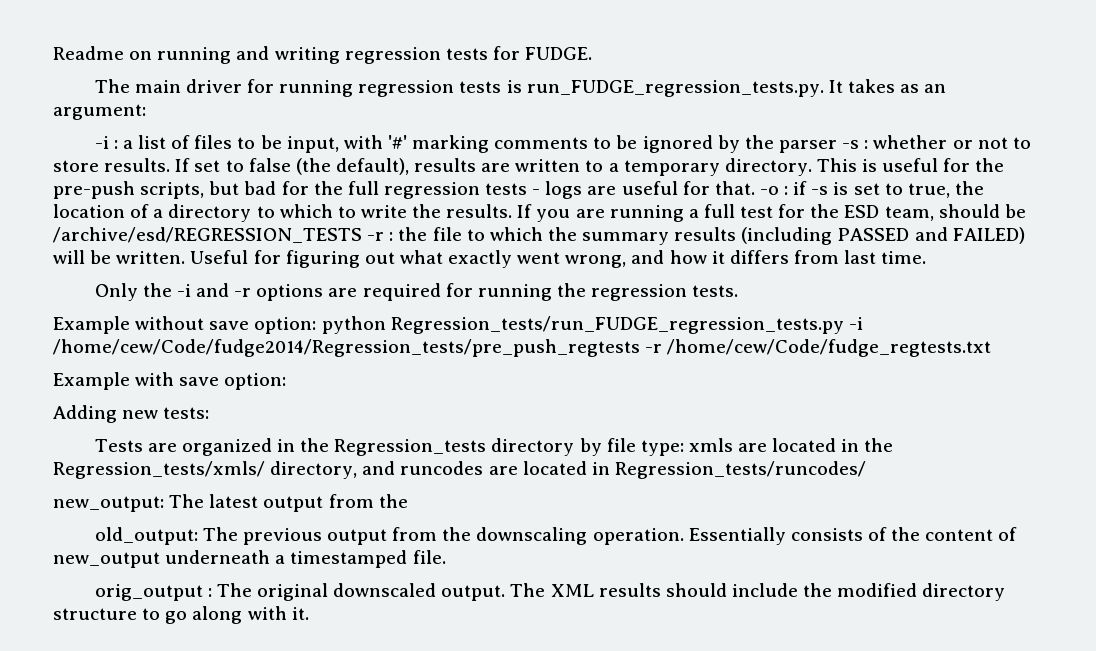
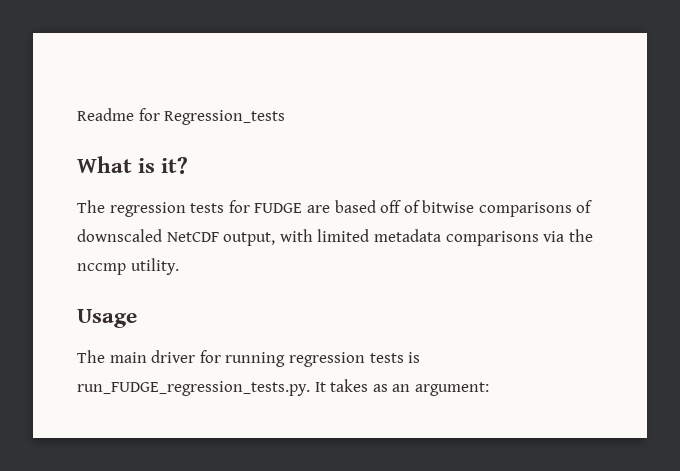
- Readme on running and writing regression tests for FUDGE.
+ Readme for Regression_tests
+ What is it?
+ The regression tests for FUDGE are based off of bitwise comparisons of downscaled NetCDF output, with limited metadata comparisons via the nccmp utility.
+ Usage
- -i : a list of files to be input, with '#' marking comments to be ignored by the parser -s : whether or not to store results. If set to false (the default), results are written to a temporary directory. This is useful for the pre-push scripts, but bad for the full regression tests - logs are useful for that. -o : if -s is set to true, the location of a directory to which to write the results. If you are running a full test for the ESD team, should be /archive/esd/REGRESSION_TESTS -r : the file to which the summary results (including PASSED and FAILED) will be written. Useful for figuring out what exactly went wrong, and how it differs from last time.
- Only the -i and -r options are required for running the regression tests.
- Example without save option: python Regression_tests/run_FUDGE_regression_tests.py -i /home/cew/Code/fudge2014/Regression_tests/pre_push_regtests -r /home/cew/Code/fudge_regtests.txt
- Example with save option:
- Adding new tests:
- Tests are organized in the Regression_tests directory by file type: xmls are located in the Regression_tests/xmls/ directory, and runcodes are located in Regression_tests/runcodes/
- new_output: The latest output from the
- old_output: The previous output from the downscaling operation. Essentially consists of the content of new_output underneath a timestamped file.
- orig_output : The original downscaled output. The XML results should include the modified directory structure to go along with it.

